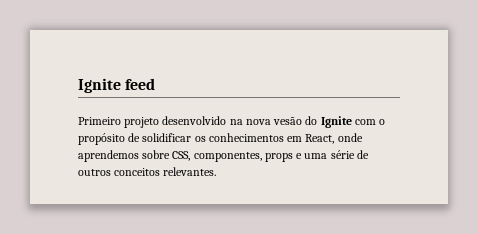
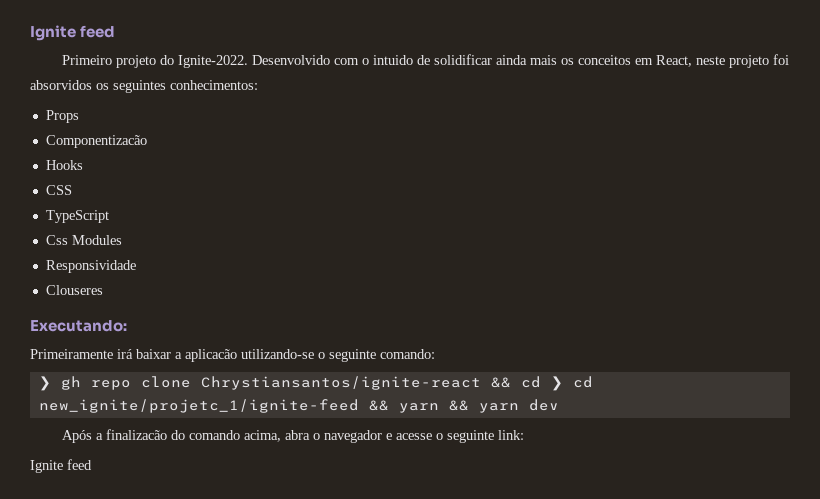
- Primeiro projeto desenvolvido na nova vesão do Ignite com o propósito de solidificar os conhecimentos em React, onde aprendemos sobre CSS, componentes, props e uma série de outros conceitos relevantes.
+ Primeiro projeto do Ignite-2022. Desenvolvido com o intuido de solidificar ainda mais os conceitos em React, neste projeto foi absorvidos os seguintes conhecimentos:
+ Props
+ Componentizacão
+ Hooks
+ CSS
+ TypeScript
+ Css Modules
+ Responsividade
+ Clouseres
+ Executando:
+ Primeiramente irá baixar a aplicacão utilizando-se o seguinte comando:
+ ❯ gh repo clone Chrystiansantos/ignite-react && cd ❯ cd new_ignite/projetc_1/ignite-feed && yarn && yarn dev
+ Após a finalizacão do comando acima, abra o navegador e acesse o seguinte link:
+ Ignite feed

